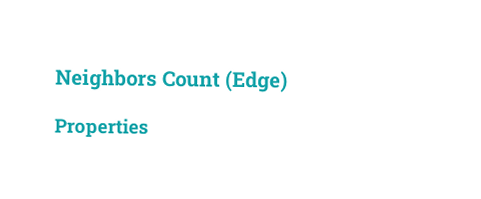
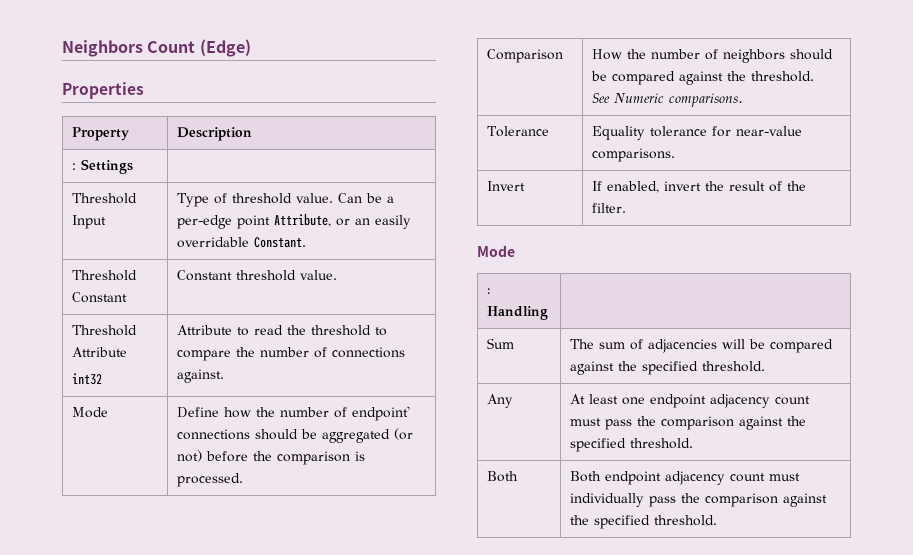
+ Property | Description
+ : Settings |
+ Threshold Input | Type of threshold value. Can be a per-edge point Attribute, or an easily overridable Constant.
+ Threshold Constant | Constant threshold value.
+ Threshold Attribute
+ int32 | Attribute to read the threshold to compare the number of connections against.
+ Mode | Define how the number of endpoint' connections should be aggregated (or not) before the comparison is processed.
+ Comparison | How the number of neighbors should be compared against the threshold.
+ See Numeric comparisons.
+ Tolerance | Equality tolerance for near-value comparisons.
+ Invert | If enabled, invert the result of the filter.
+ Mode
+ : Handling |
+ Sum | The sum of adjacencies will be compared against the specified threshold.
+ Any | At least one endpoint adjacency count must pass the comparison against the specified threshold.
+ Both | Both endpoint adjacency count must individually pass the comparison against the specified threshold.

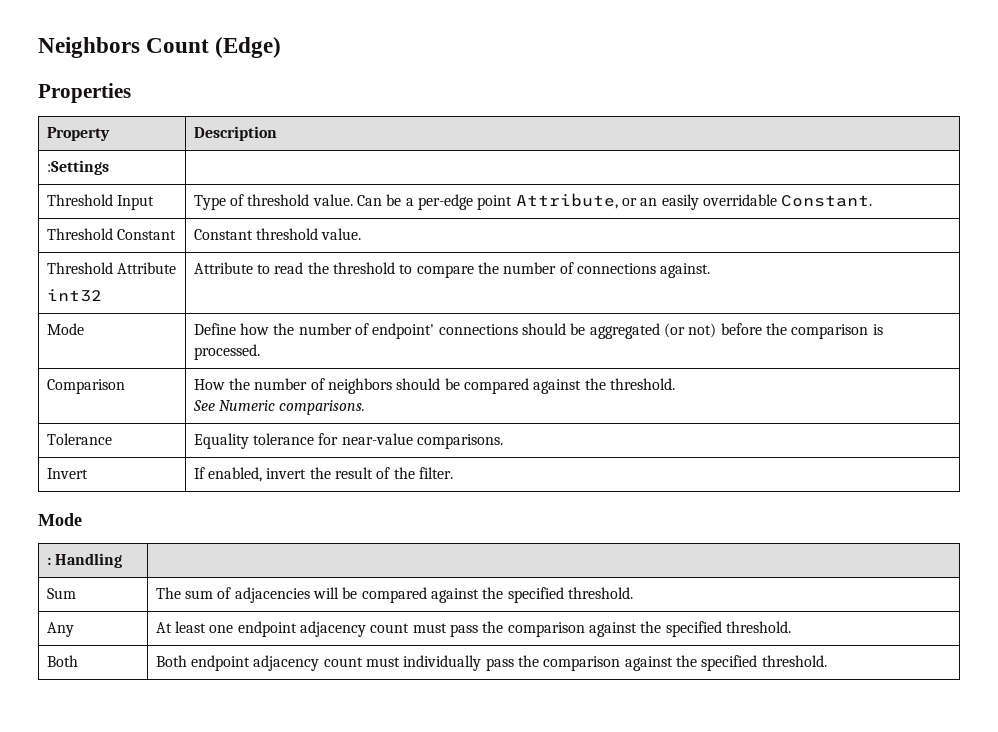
- : Settings |
+ :Settings |

